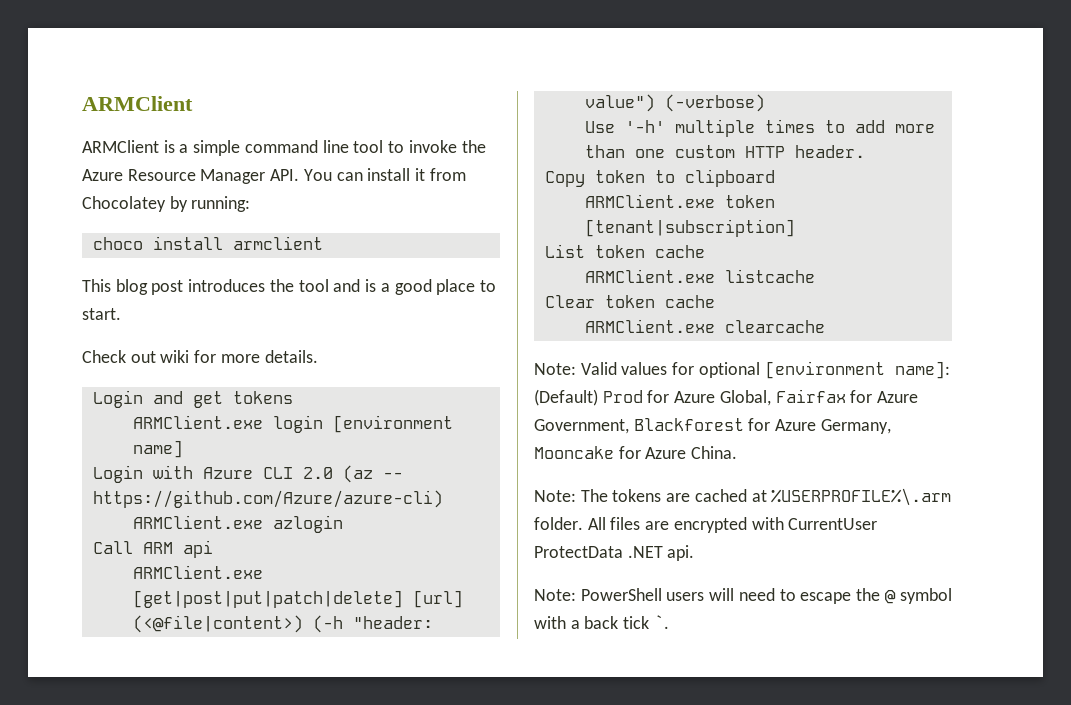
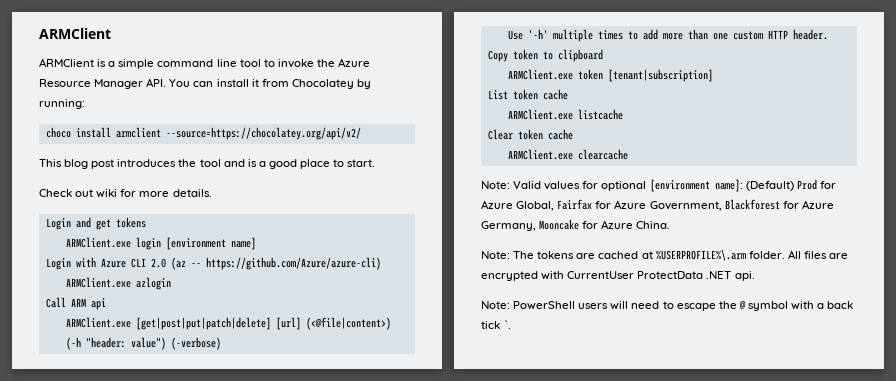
- choco install armclient
+ choco install armclient --source=https://chocolatey.org/api/v2/

